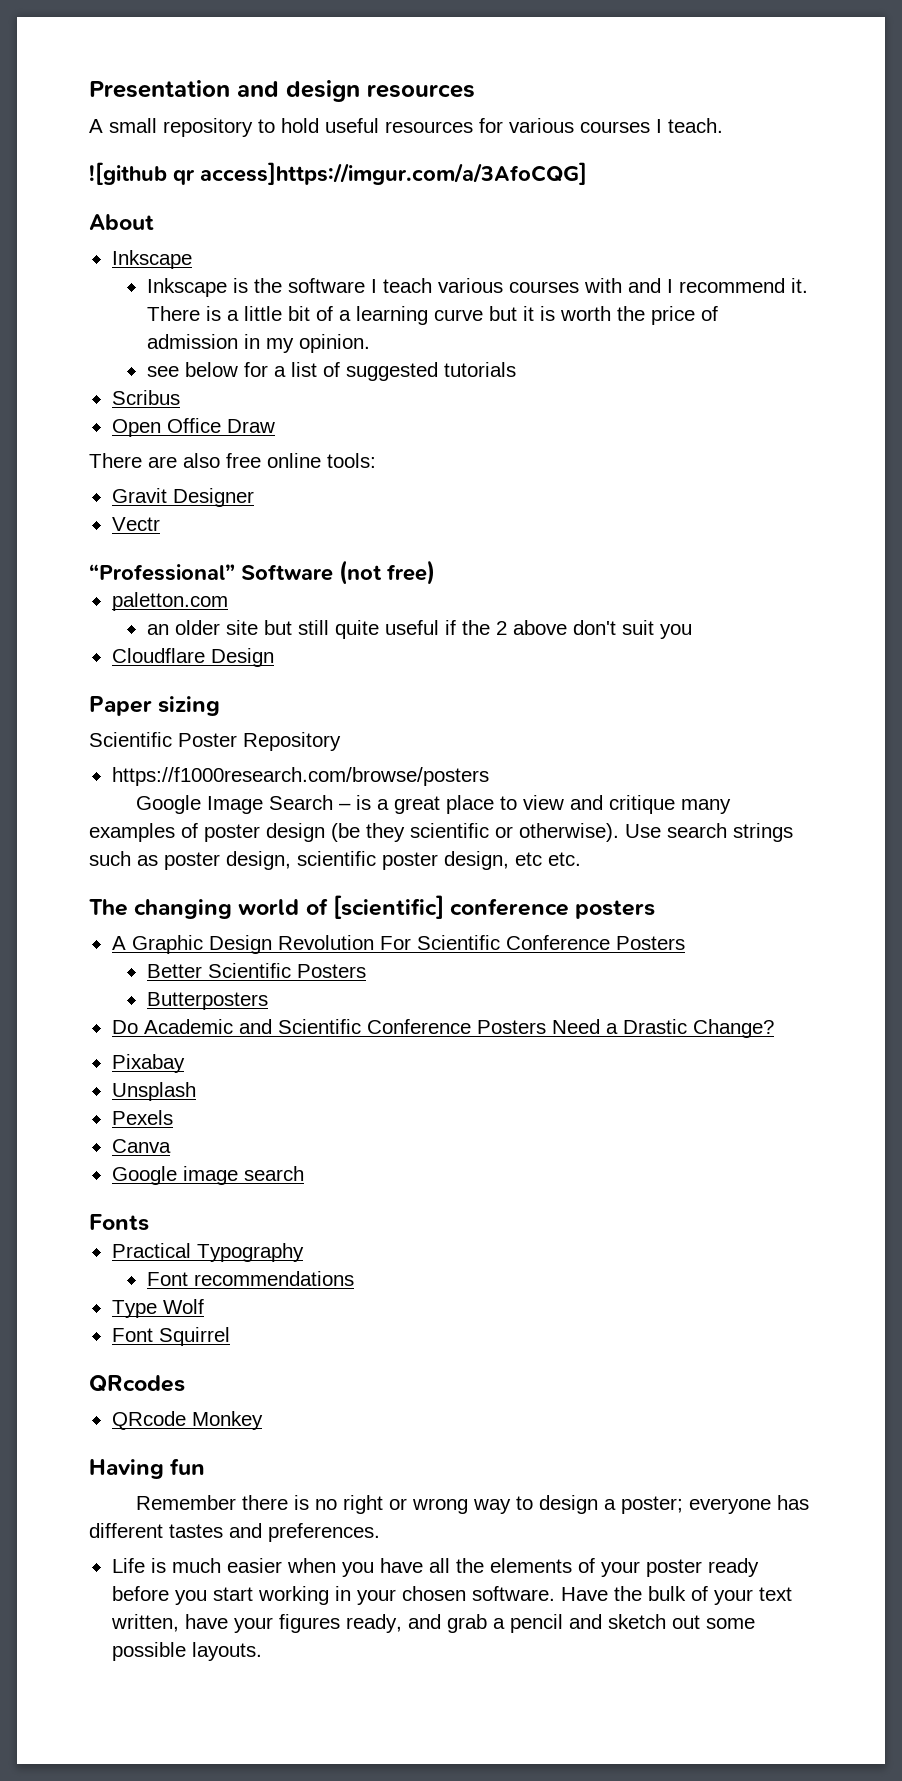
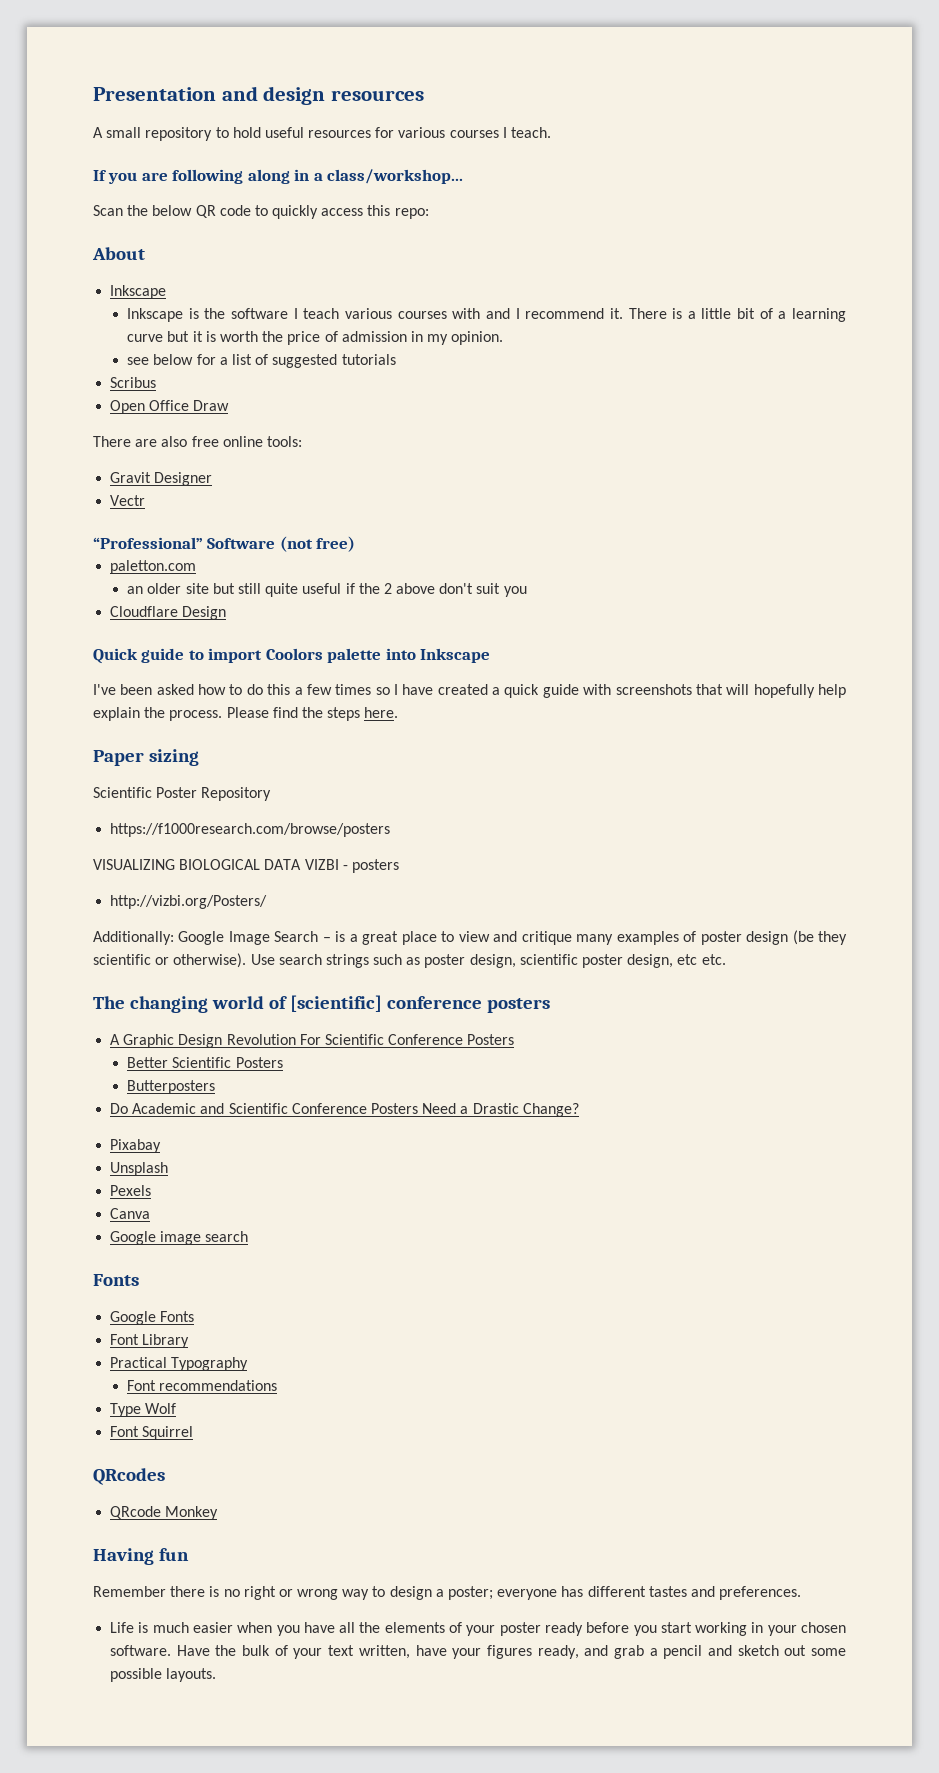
- ![github qr access]https://imgur.com/a/3AfoCQG]
+ If you are following along in a class/workshop...
+ Scan the below QR code to quickly access this repo:
+ Quick guide to import Coolors palette into Inkscape
+ I've been asked how to do this a few times so I have created a quick guide with screenshots that will hopefully help explain the process. Please find the steps here.
- Google Image Search – is a great place to view and critique many examples of poster design (be they scientific or otherwise).
+ VISUALIZING BIOLOGICAL DATA VIZBI - posters
+ http://vizbi.org/Posters/
+ Additionally: Google Image Search – is a great place to view and critique many examples of poster design (be they scientific or otherwise).
+ Google Fonts
+ Font Library

